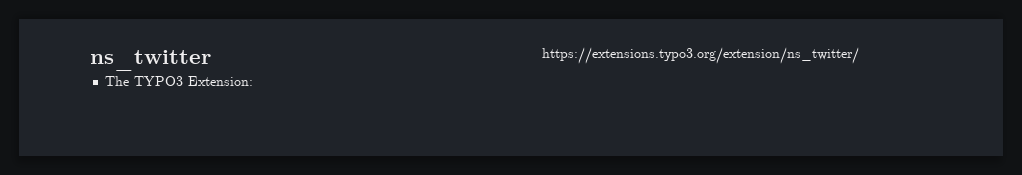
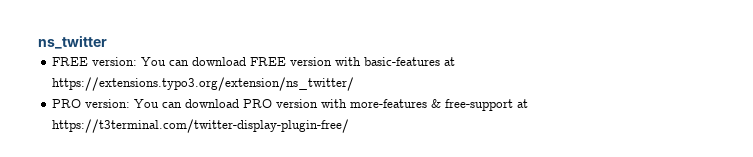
- The TYPO3 Extension: https://extensions.typo3.org/extension/ns_twitter/
+ FREE version: You can download FREE version with basic-features at https://extensions.typo3.org/extension/ns_twitter/
+ PRO version: You can download PRO version with more-features & free-support at https://t3terminal.com/twitter-display-plugin-free/

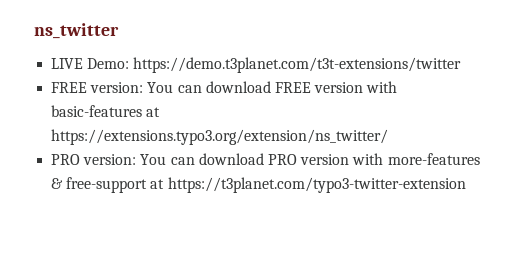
+ LIVE Demo: https://demo.t3planet.com/t3t-extensions/twitter
- PRO version: You can download PRO version with more-features & free-support at https://t3terminal.com/twitter-display-plugin-free/
+ PRO version: You can download PRO version with more-features & free-support at https://t3planet.com/typo3-twitter-extension

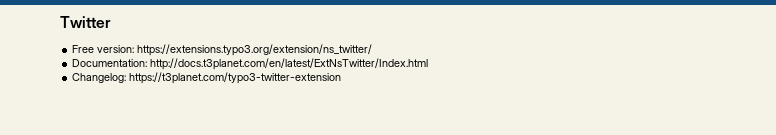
- ns_twitter
- LIVE Demo: https://demo.t3planet.com/t3t-extensions/twitter
- FREE version: You can download FREE version with basic-features at https://extensions.typo3.org/extension/ns_twitter/
- PRO version: You can download PRO version with more-features & free-support at https://t3planet.com/typo3-twitter-extension
+ Twitter
+ Free version: https://extensions.typo3.org/extension/ns_twitter/
+ Documentation: http://docs.t3planet.com/en/latest/ExtNsTwitter/Index.html
+ Changelog: https://t3planet.com/typo3-twitter-extension

